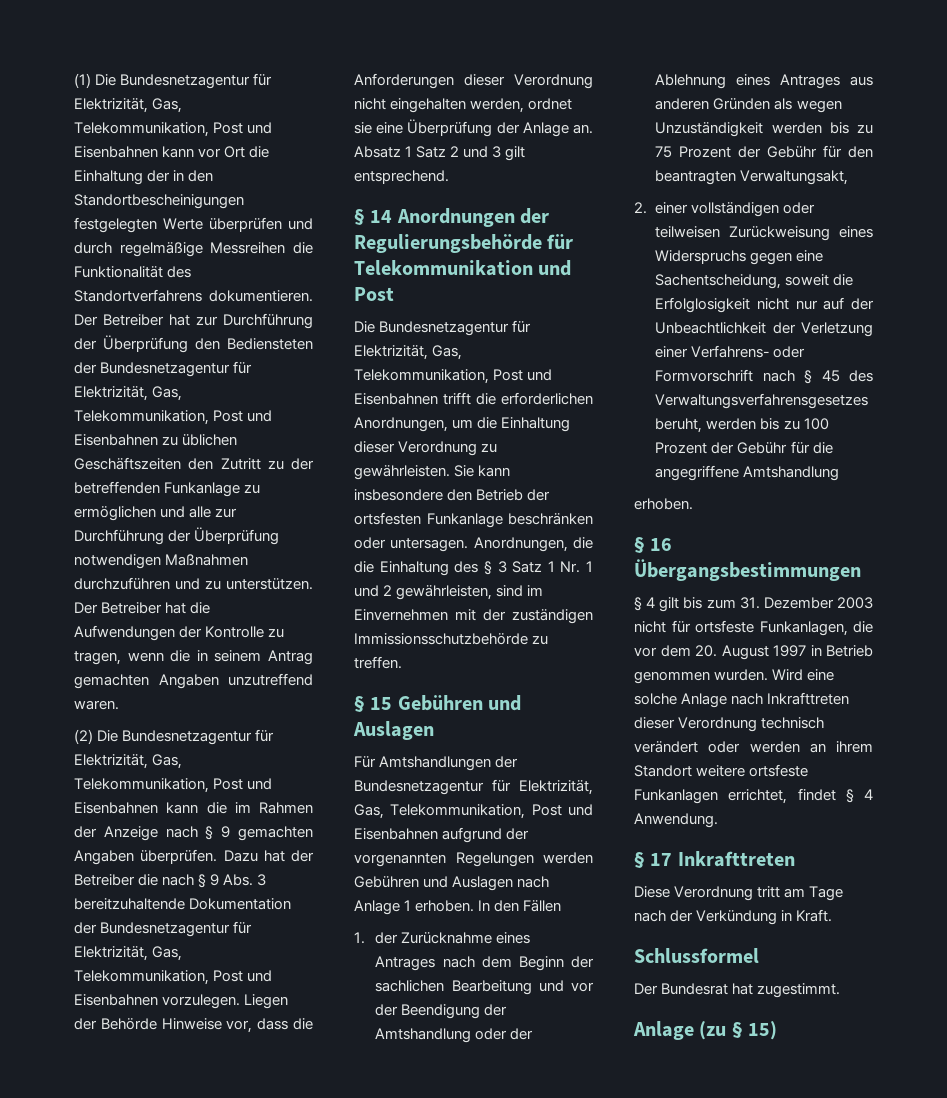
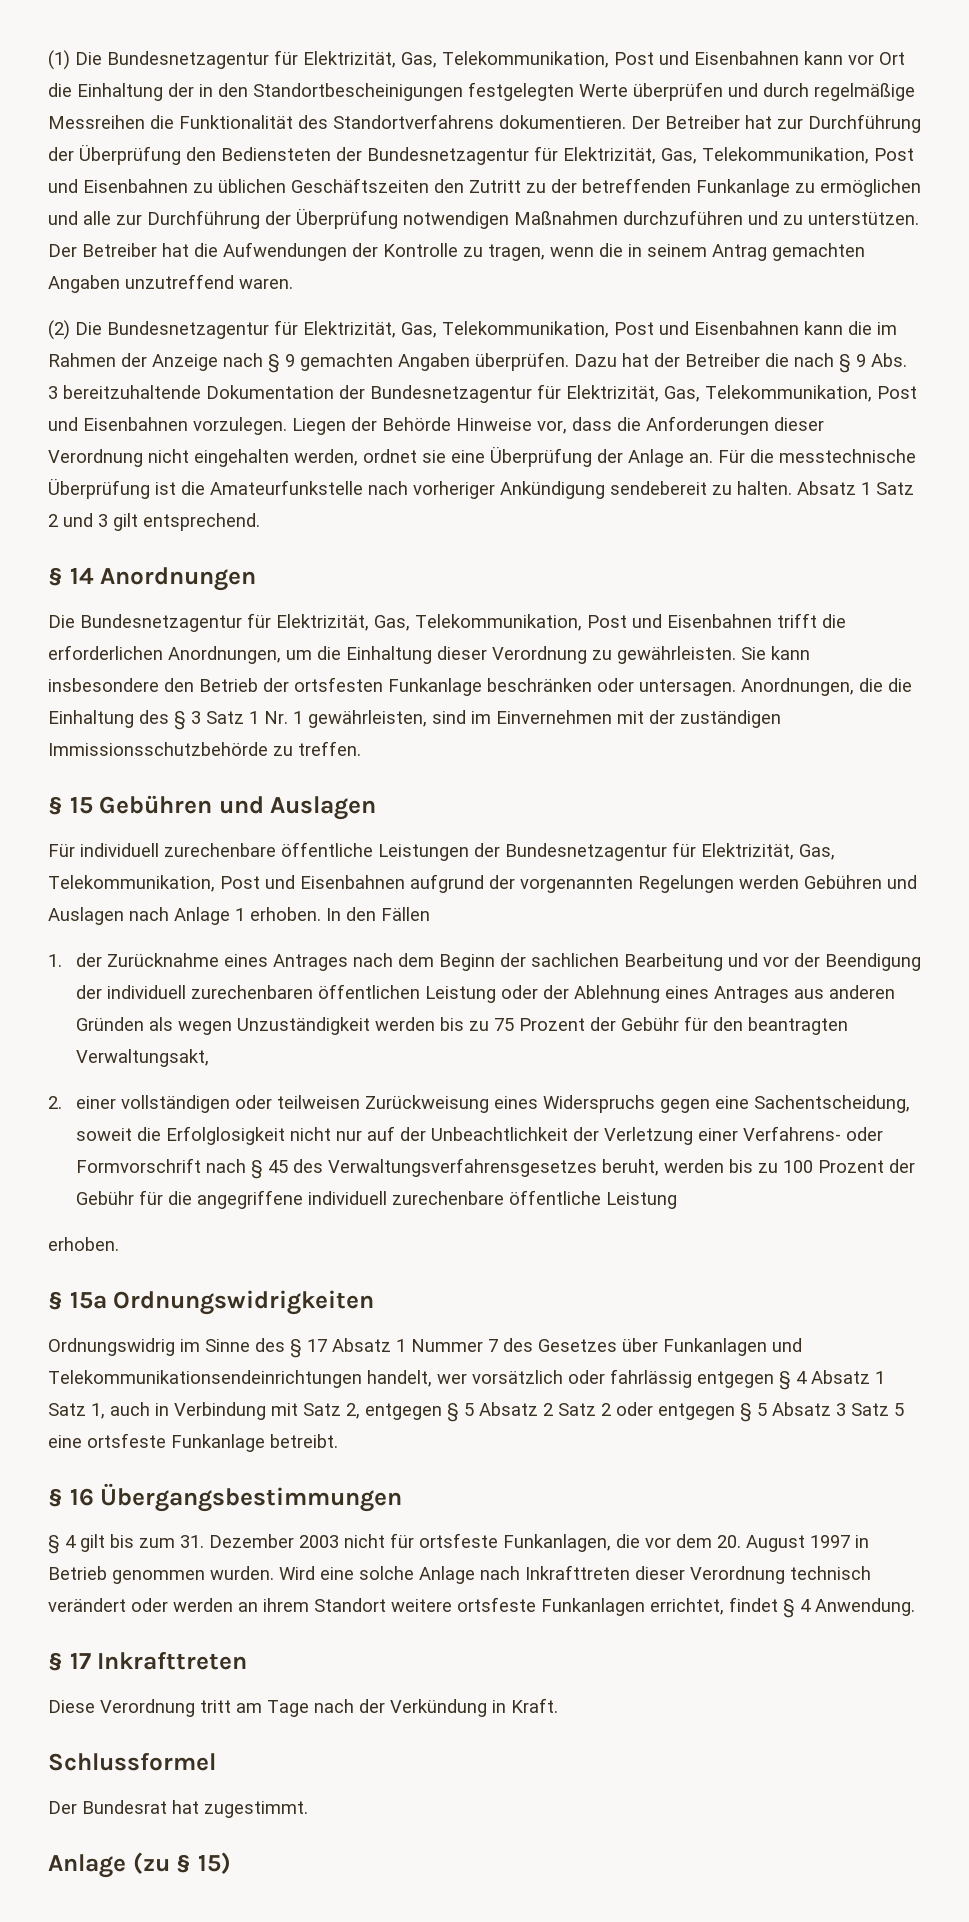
+ Für die messtechnische Überprüfung ist die Amateurfunkstelle nach vorheriger Ankündigung sendebereit zu halten.
- § 14 Anordnungen der Regulierungsbehörde für Telekommunikation und Post
+ § 14 Anordnungen
- Anordnungen, die die Einhaltung des § 3 Satz 1 Nr. 1 und 2 gewährleisten, sind im Einvernehmen mit der zuständigen Immissionsschutzbehörde zu treffen.
+ Anordnungen, die die Einhaltung des § 3 Satz 1 Nr. 1 gewährleisten, sind im Einvernehmen mit der zuständigen Immissionsschutzbehörde zu treffen.
- Für Amtshandlungen der Bundesnetzagentur für Elektrizität, Gas, Telekommunikation, Post und Eisenbahnen aufgrund der vorgenannten Regelungen werden Gebühren und Auslagen nach Anlage 1 erhoben.
+ Für individuell zurechenbare öffentliche Leistungen der Bundesnetzagentur für Elektrizität, Gas, Telekommunikation, Post und Eisenbahnen aufgrund der vorgenannten Regelungen werden Gebühren und Auslagen nach Anlage 1 erhoben.
- 1. der Zurücknahme eines Antrages nach dem Beginn der sachlichen Bearbeitung und vor der Beendigung der Amtshandlung oder der Ablehnung eines Antrages aus anderen Gründen als wegen Unzuständigkeit werden bis zu 75 Prozent der Gebühr für den beantragten Verwaltungsakt,
+ 1. der Zurücknahme eines Antrages nach dem Beginn der sachlichen Bearbeitung und vor der Beendigung der individuell zurechenbaren öffentlichen Leistung oder der Ablehnung eines Antrages aus anderen Gründen als wegen Unzuständigkeit werden bis zu 75 Prozent der Gebühr für den beantragten Verwaltungsakt,
- 2. einer vollständigen oder teilweisen Zurückweisung eines Widerspruchs gegen eine Sachentscheidung, soweit die Erfolglosigkeit nicht nur auf der Unbeachtlichkeit der Verletzung einer Verfahrens- oder Formvorschrift nach § 45 des Verwaltungsverfahrensgesetzes beruht, werden bis zu 100 Prozent der Gebühr für die angegriffene Amtshandlung
+ 2. einer vollständigen oder teilweisen Zurückweisung eines Widerspruchs gegen eine Sachentscheidung, soweit die Erfolglosigkeit nicht nur auf der Unbeachtlichkeit der Verletzung einer Verfahrens- oder Formvorschrift nach § 45 des Verwaltungsverfahrensgesetzes beruht, werden bis zu 100 Prozent der Gebühr für die angegriffene individuell zurechenbare öffentliche Leistung
  erhoben.
+ § 15a Ordnungswidrigkeiten
+ Ordnungswidrig im Sinne des § 17 Absatz 1 Nummer 7 des Gesetzes über Funkanlagen und Telekommunikationsendeinrichtungen handelt, wer vorsätzlich oder fahrlässig entgegen § 4 Absatz 1 Satz 1, auch in Verbindung mit Satz 2, entgegen § 5 Absatz 2 Satz 2 oder entgegen § 5 Absatz 3 Satz 5 eine ortsfeste Funkanlage betreibt.

